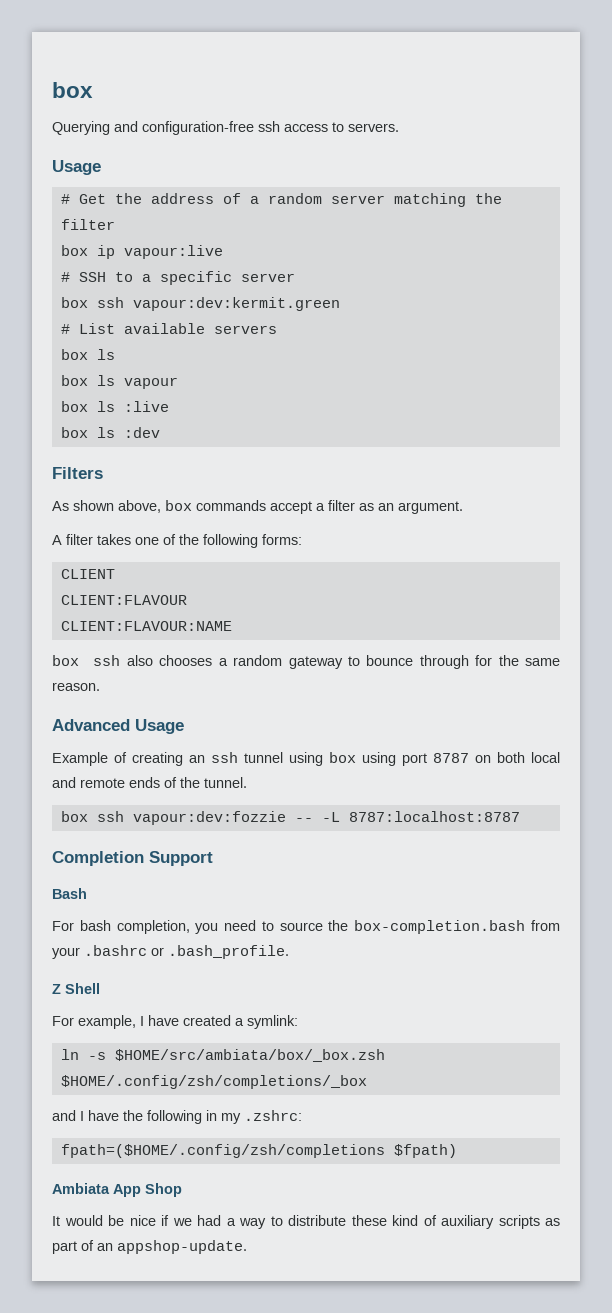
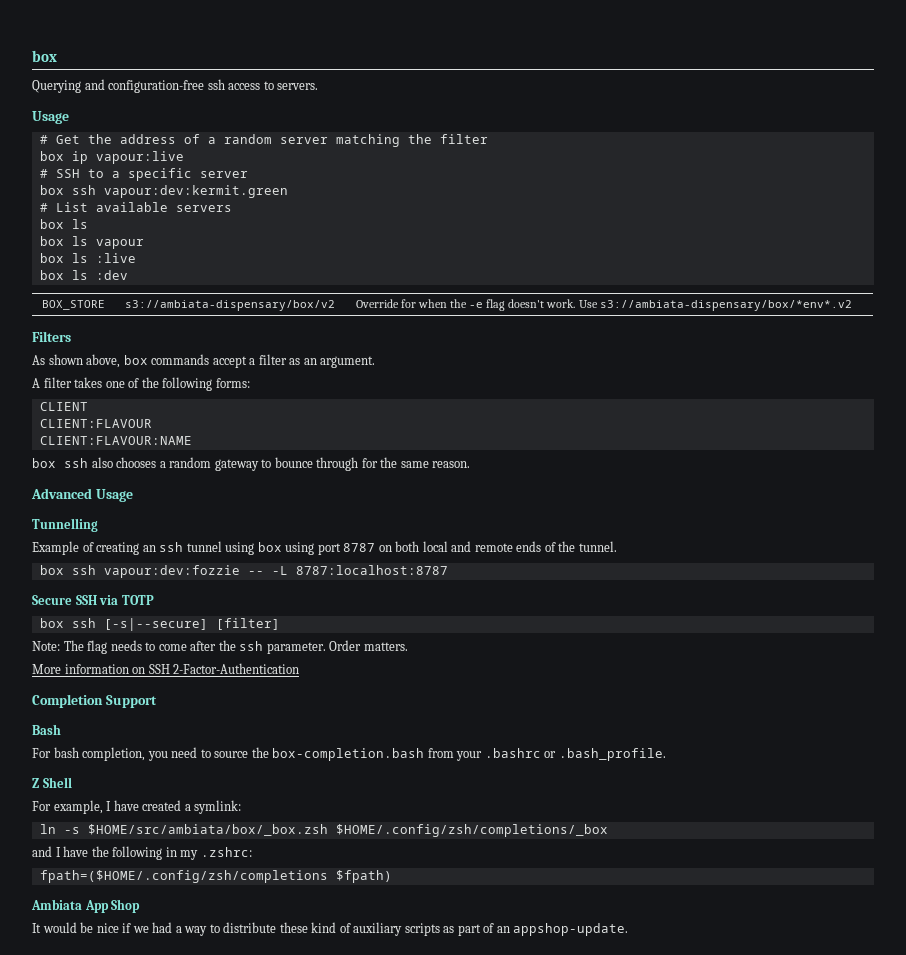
+ BOX_STORE | s3://ambiata-dispensary/box/v2 | Override for when the -e flag doesn't work. Use s3://ambiata-dispensary/box/*env*.v2
+ Tunnelling
+ Secure SSH via TOTP
+ box ssh [-s|--secure] [filter]
+ Note: The flag needs to come after the ssh parameter. Order matters.
+ More information on SSH 2-Factor-Authentication

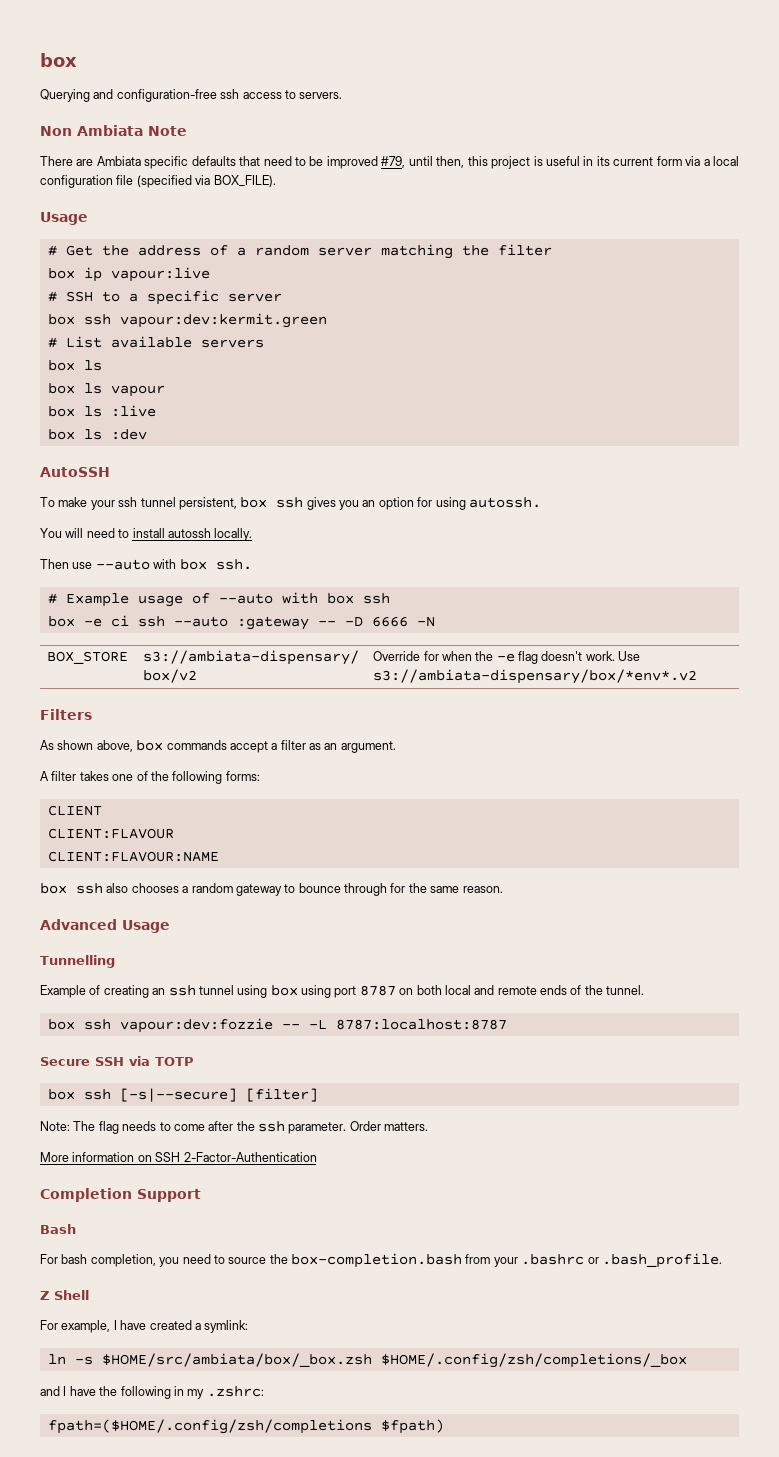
+ Non Ambiata Note
+ There are Ambiata specific defaults that need to be improved #79, until then, this project is useful in its current form via a local configuration file (specified via BOX_FILE).
+ AutoSSH
+ To make your ssh tunnel persistent, box ssh gives you an option for using autossh.
+ You will need to install autossh locally.
+ Then use --auto with box ssh.
+ # Example usage of --auto with box ssh
+ box -e ci ssh --auto :gateway -- -D 6666 -N
- Ambiata App Shop
- It would be nice if we had a way to distribute these kind of auxiliary scripts as part of an appshop-update.

